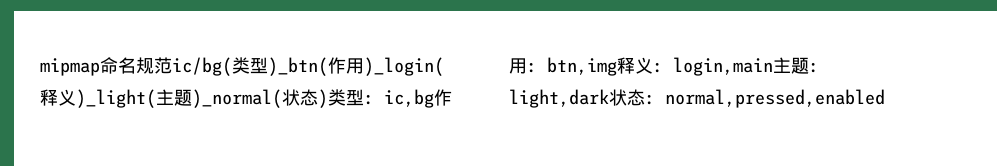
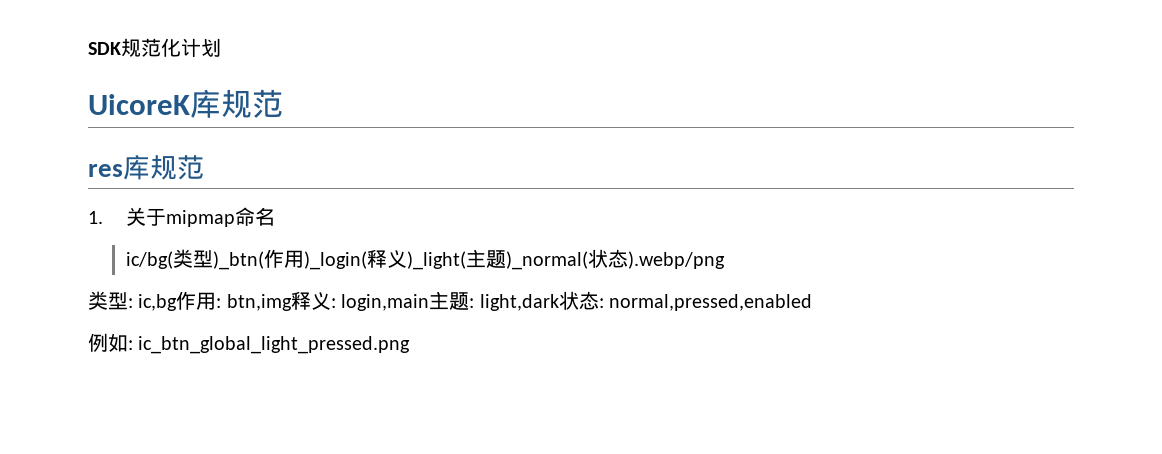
- mipmap命名规范ic/bg(类型)_btn(作用)_login(释义)_light(主题)_normal(状态)类型: ic,bg作用: btn,img释义: login,main主题: light,dark状态: normal,pressed,enabled
+ SDK规范化计划
+ UicoreK库规范
+ res库规范
+ 1.关于mipmap命名
+ ic/bg(类型)_btn(作用)_login(释义)_light(主题)_normal(状态).webp/png
+ 类型: ic,bg作用: btn,img释义: login,main主题: light,dark状态: normal,pressed,enabled
+ 例如: ic_btn_global_light_pressed.png

